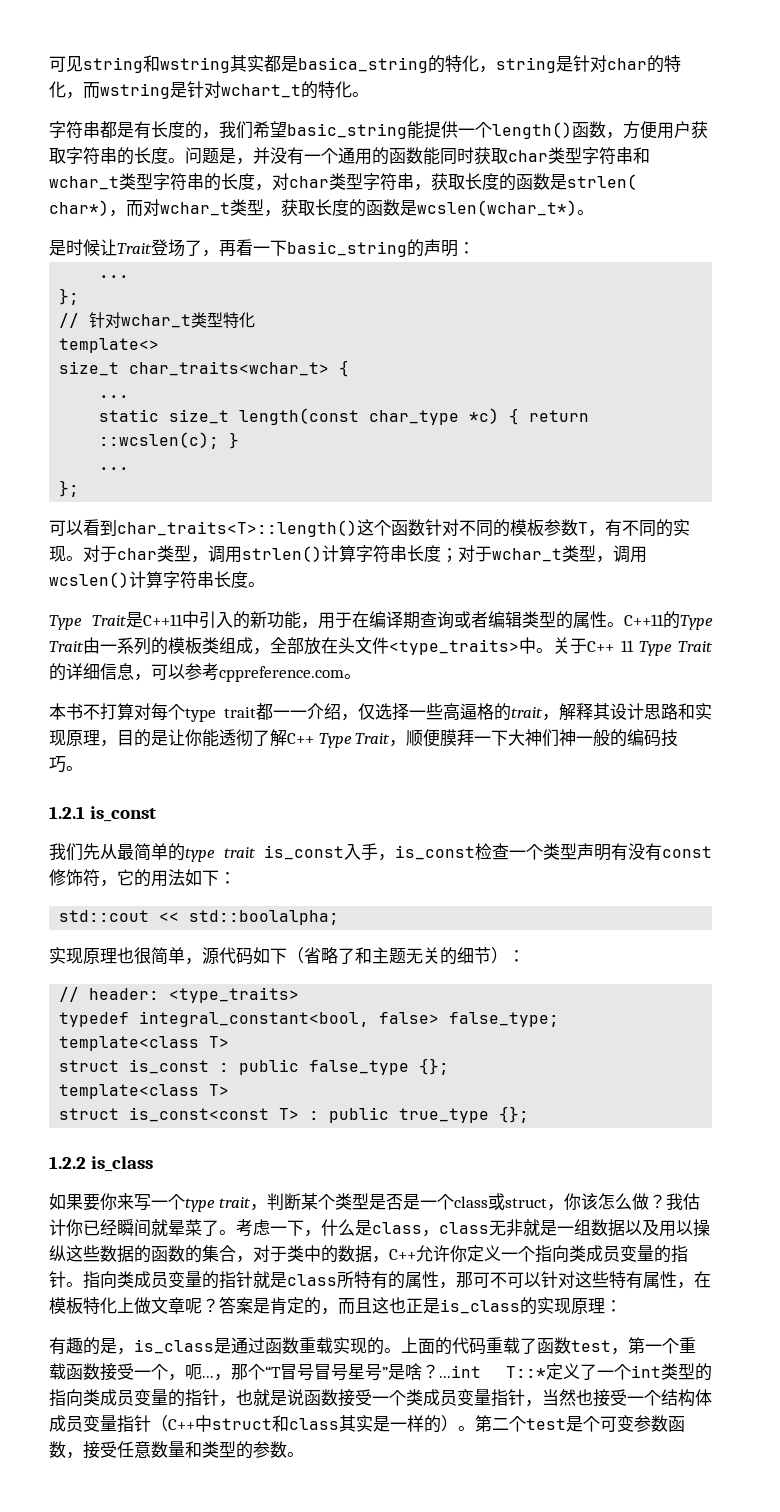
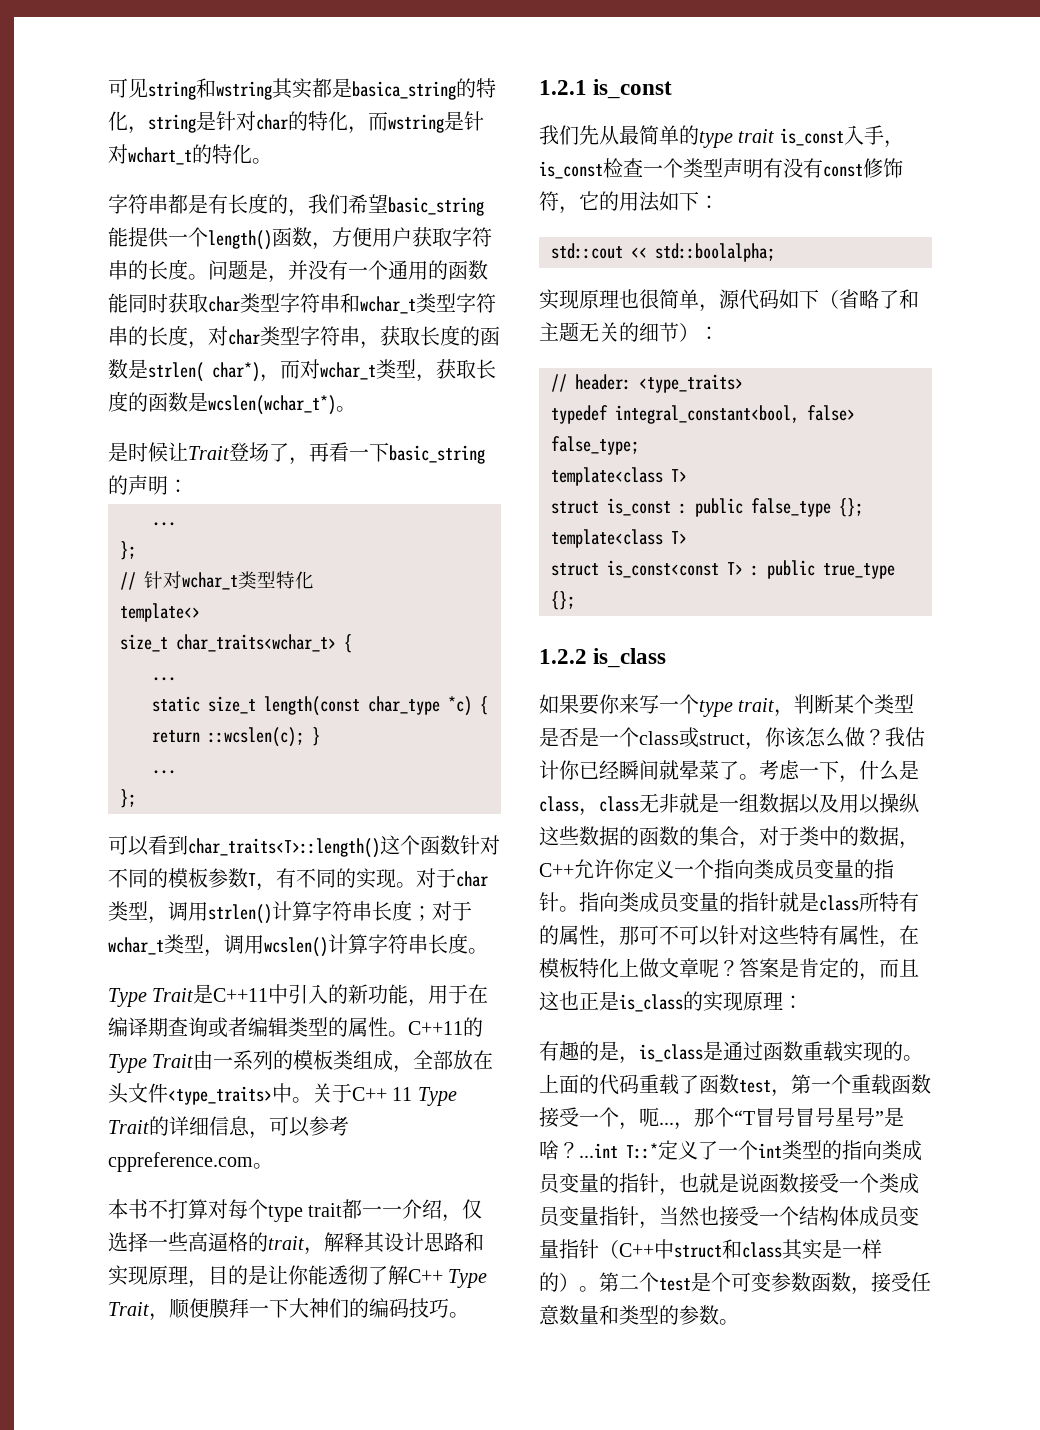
- 本书不打算对每个type trait都一一介绍，仅选择一些高逼格的trait，解释其设计思路和实现原理，目的是让你能透彻了解C++ Type Trait，顺便膜拜一下大神们神一般的编码技巧。
+ 本书不打算对每个type trait都一一介绍，仅选择一些高逼格的trait，解释其设计思路和实现原理，目的是让你能透彻了解C++ Type Trait，顺便膜拜一下大神们的编码技巧。

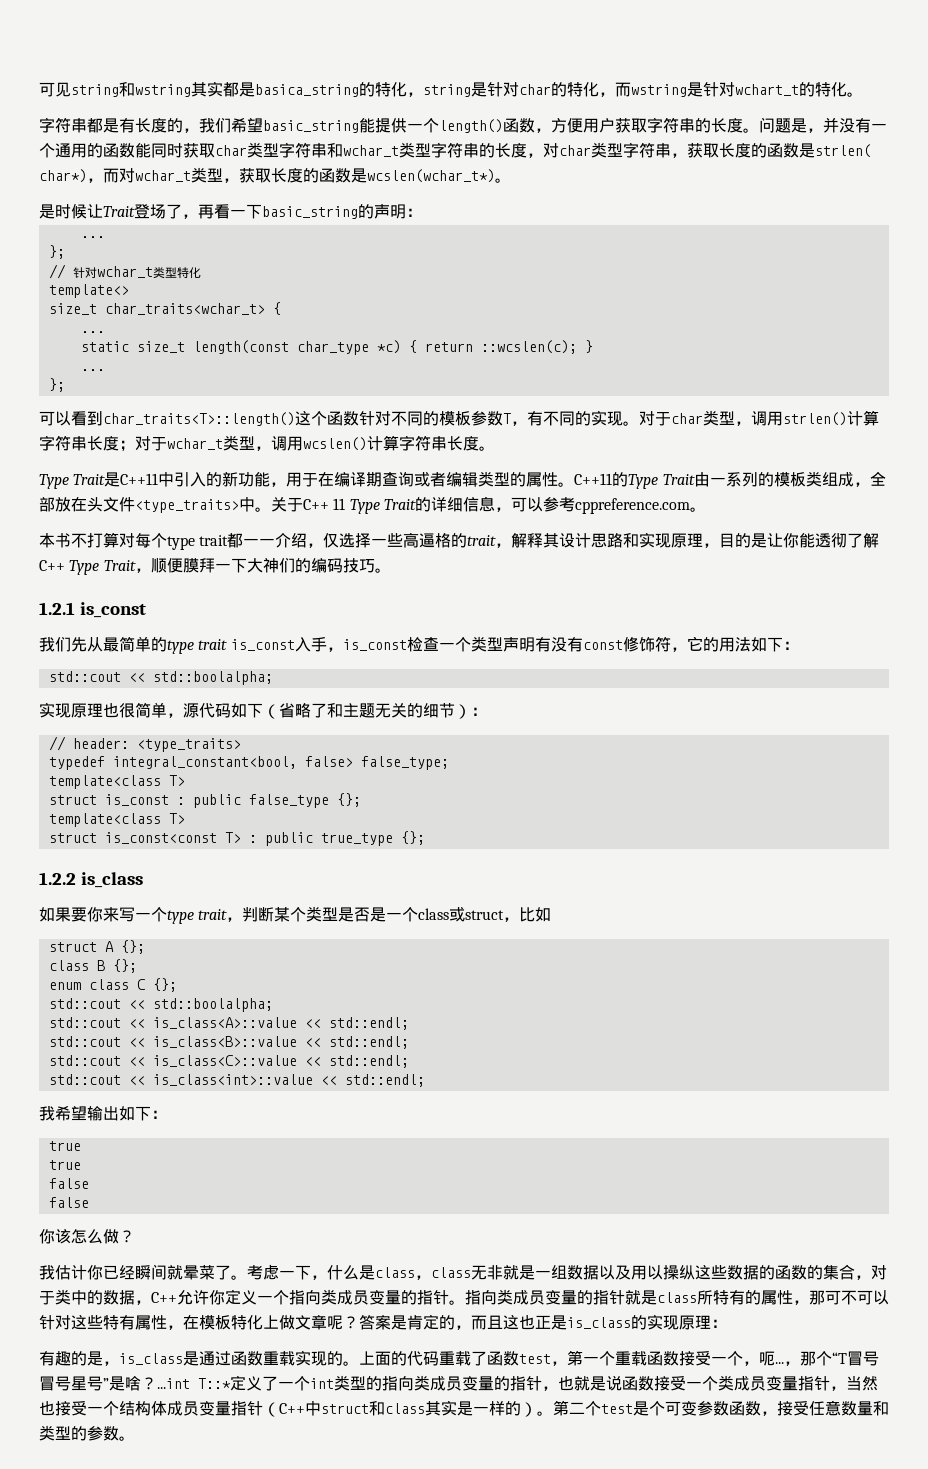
- 如果要你来写一个type trait，判断某个类型是否是一个class或struct，你该怎么做？我估计你已经瞬间就晕菜了。
+ 如果要你来写一个type trait，判断某个类型是否是一个class或struct，比如
+ struct A {};
+ class B {};
+ enum class C {};
+ std::cout << std::boolalpha;
+ std::cout << is_class<A>::value << std::endl;
+ std::cout << is_class<B>::value << std::endl;
+ std::cout << is_class<C>::value << std::endl;
+ std::cout << is_class<int>::value << std::endl;
+ 我希望输出如下：
+ true
+ true
+ false
+ false
+ 你该怎么做？
+ 我估计你已经瞬间就晕菜了。

